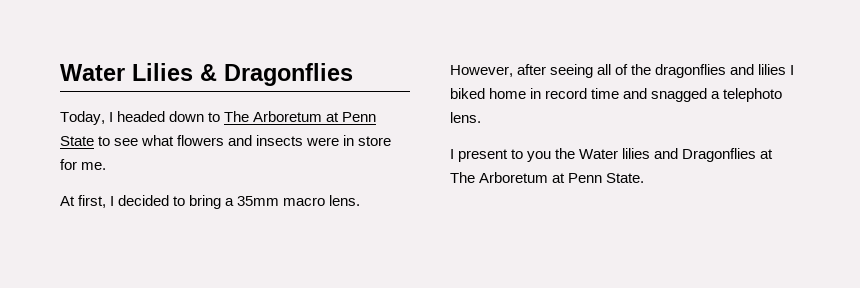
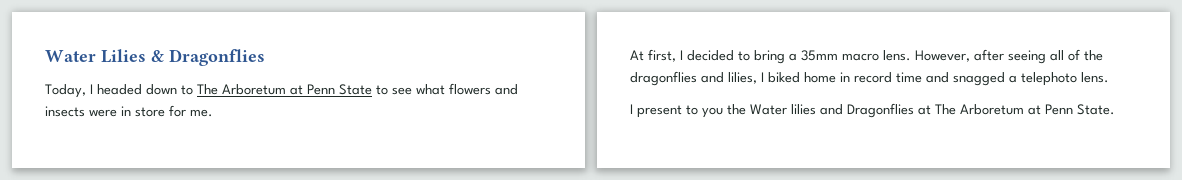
- However, after seeing all of the dragonflies and lilies I biked home in record time and snagged a telephoto lens.
+ However, after seeing all of the dragonflies and lilies, I biked home in record time and snagged a telephoto lens.

